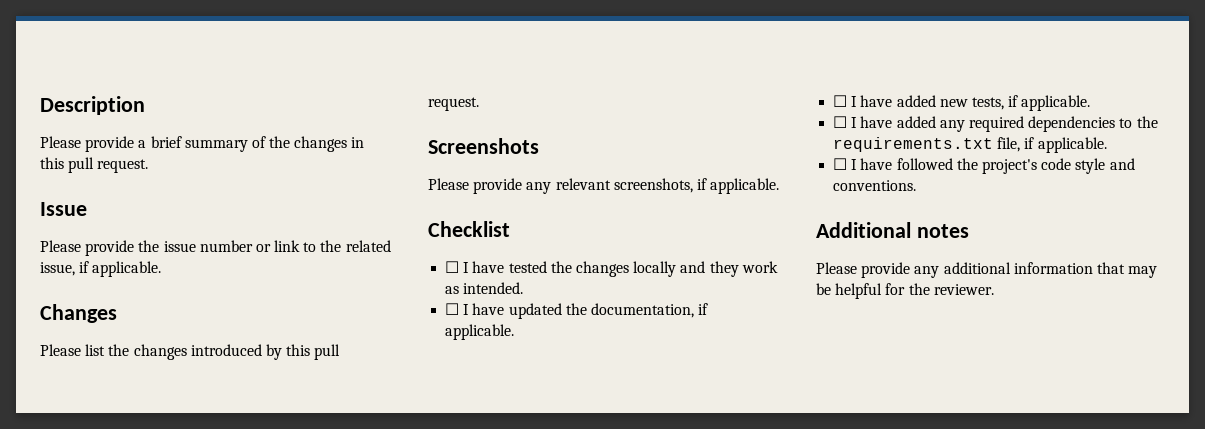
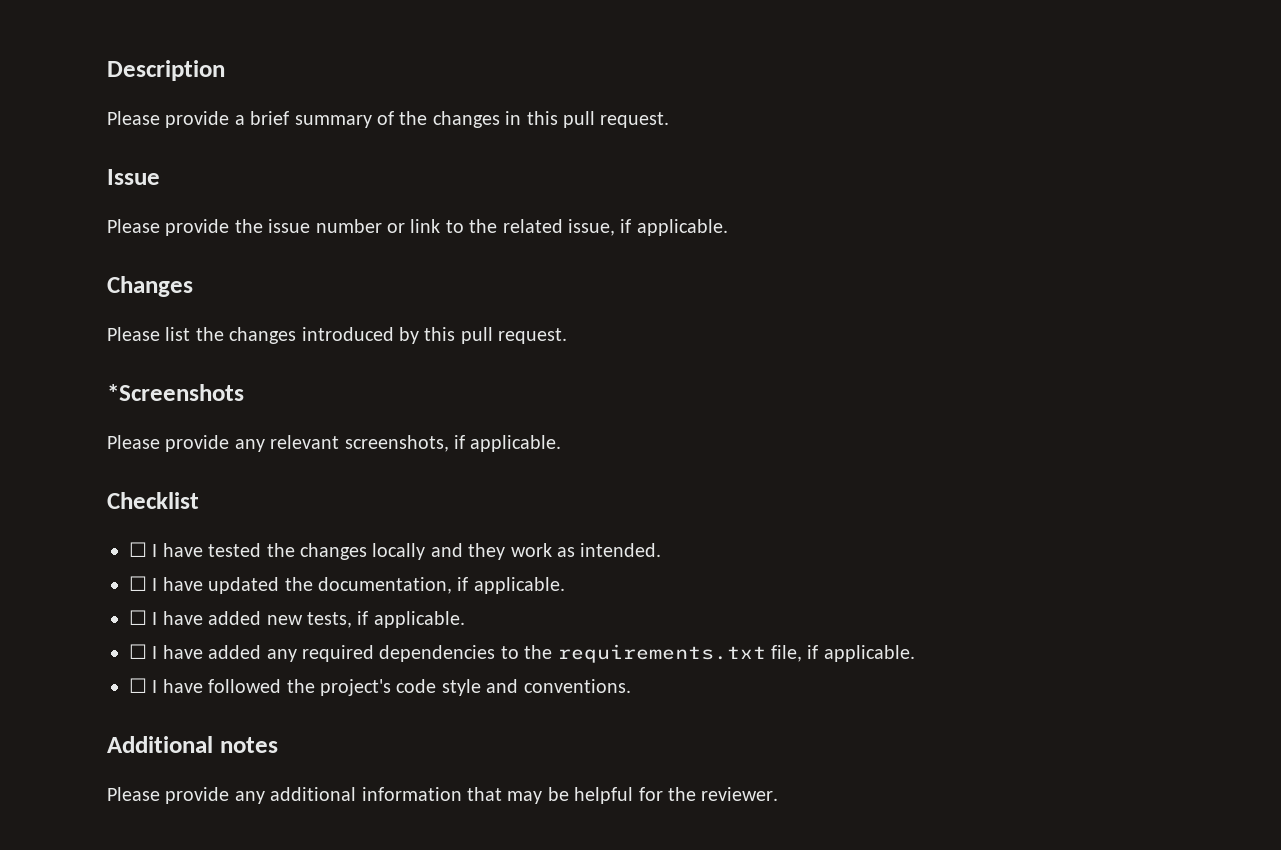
- Screenshots
+ *Screenshots

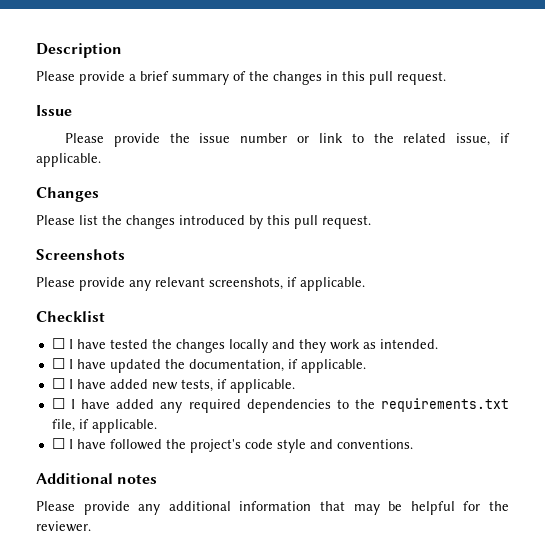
- *Screenshots
+ Screenshots

